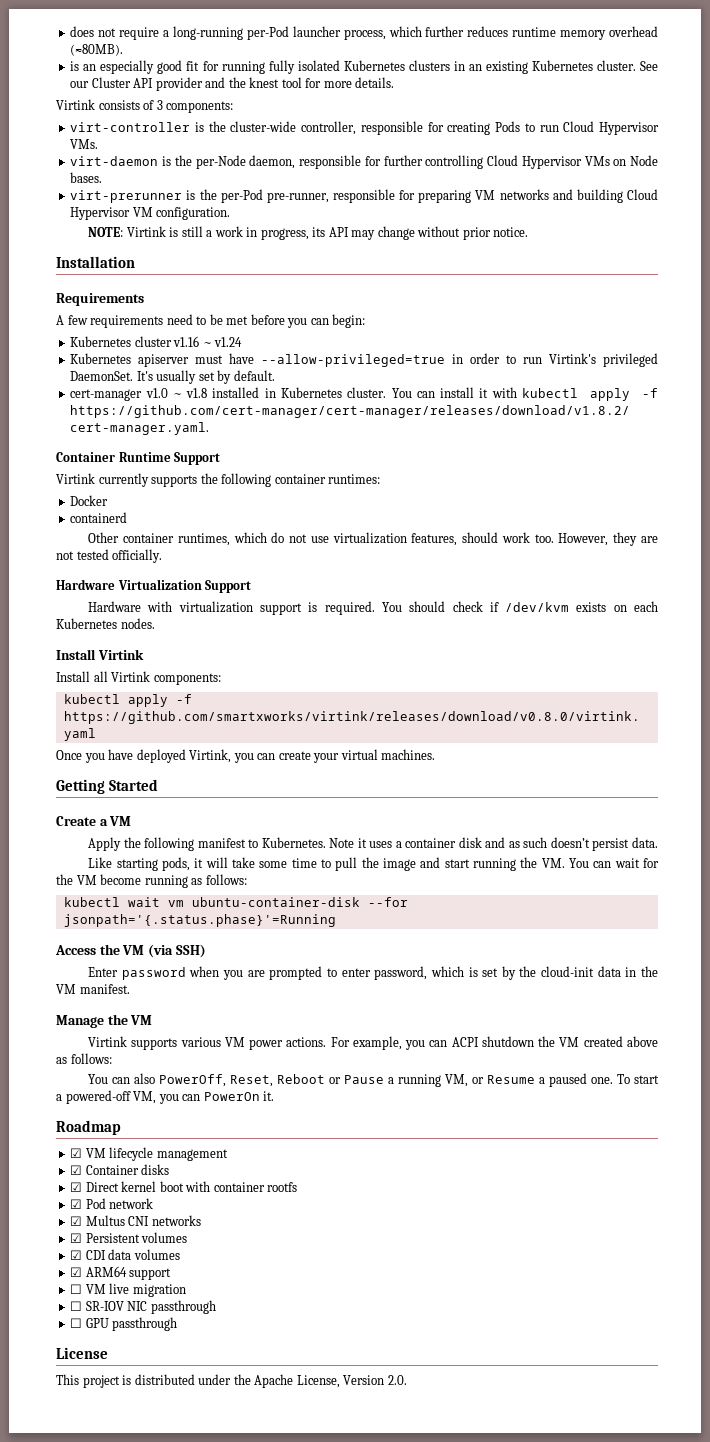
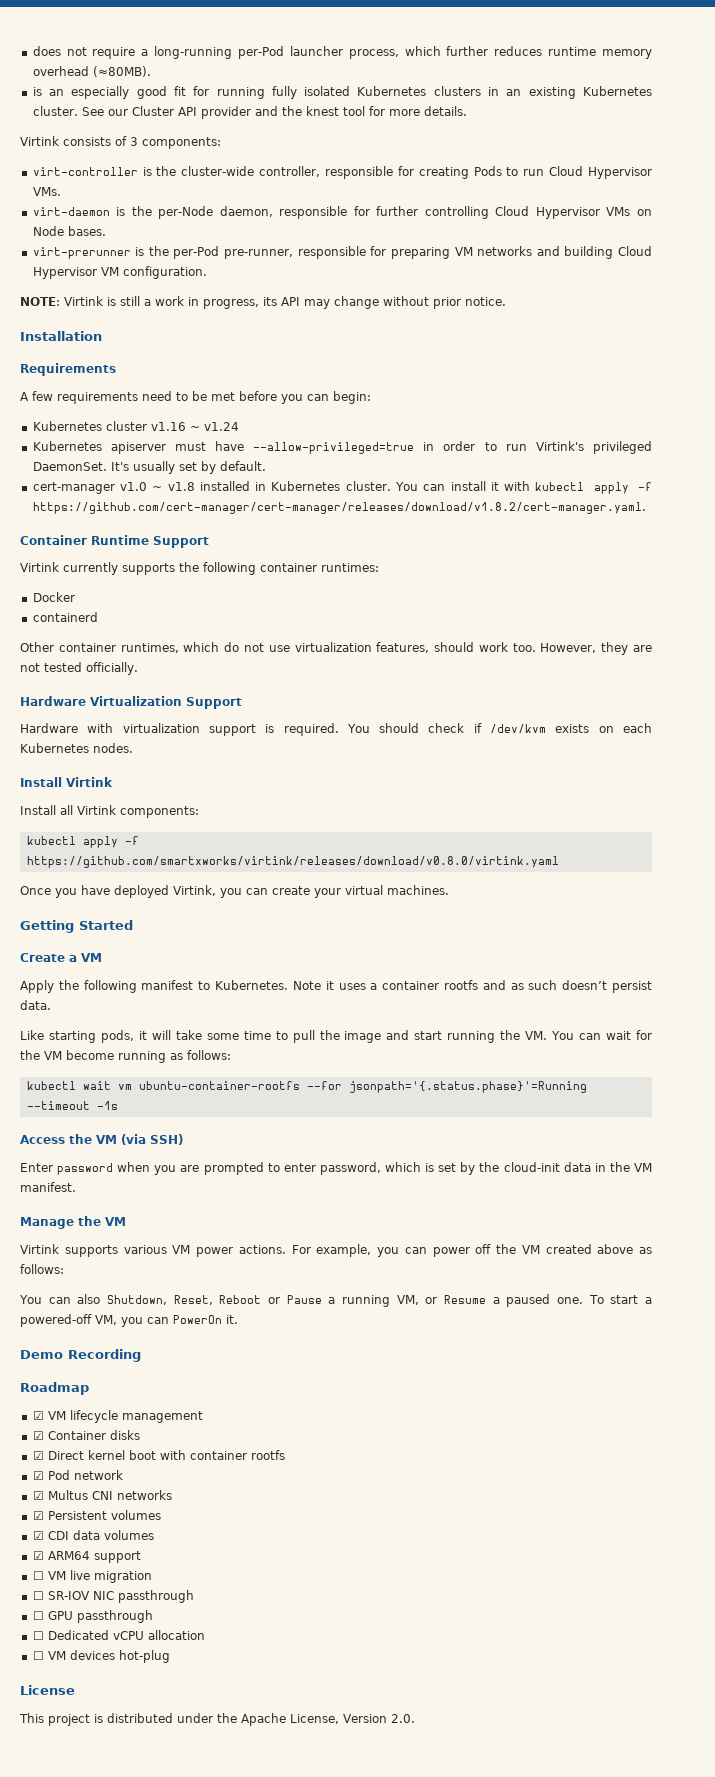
- Note it uses a container disk and as such doesn’t persist data.
+ Note it uses a container rootfs and as such doesn’t persist data.
- kubectl wait vm ubuntu-container-disk --for jsonpath='{.status.phase}'=Running
+ kubectl wait vm ubuntu-container-rootfs --for jsonpath='{.status.phase}'=Running --timeout -1s
- For example, you can ACPI shutdown the VM created above as follows:
+ For example, you can power off the VM created above as follows:
- You can also PowerOff, Reset, Reboot or Pause a running VM, or Resume a paused one.
+ You can also Shutdown, Reset, Reboot or Pause a running VM, or Resume a paused one.
+ Demo Recording
+ ☐ Dedicated vCPU allocation
+ ☐ VM devices hot-plug

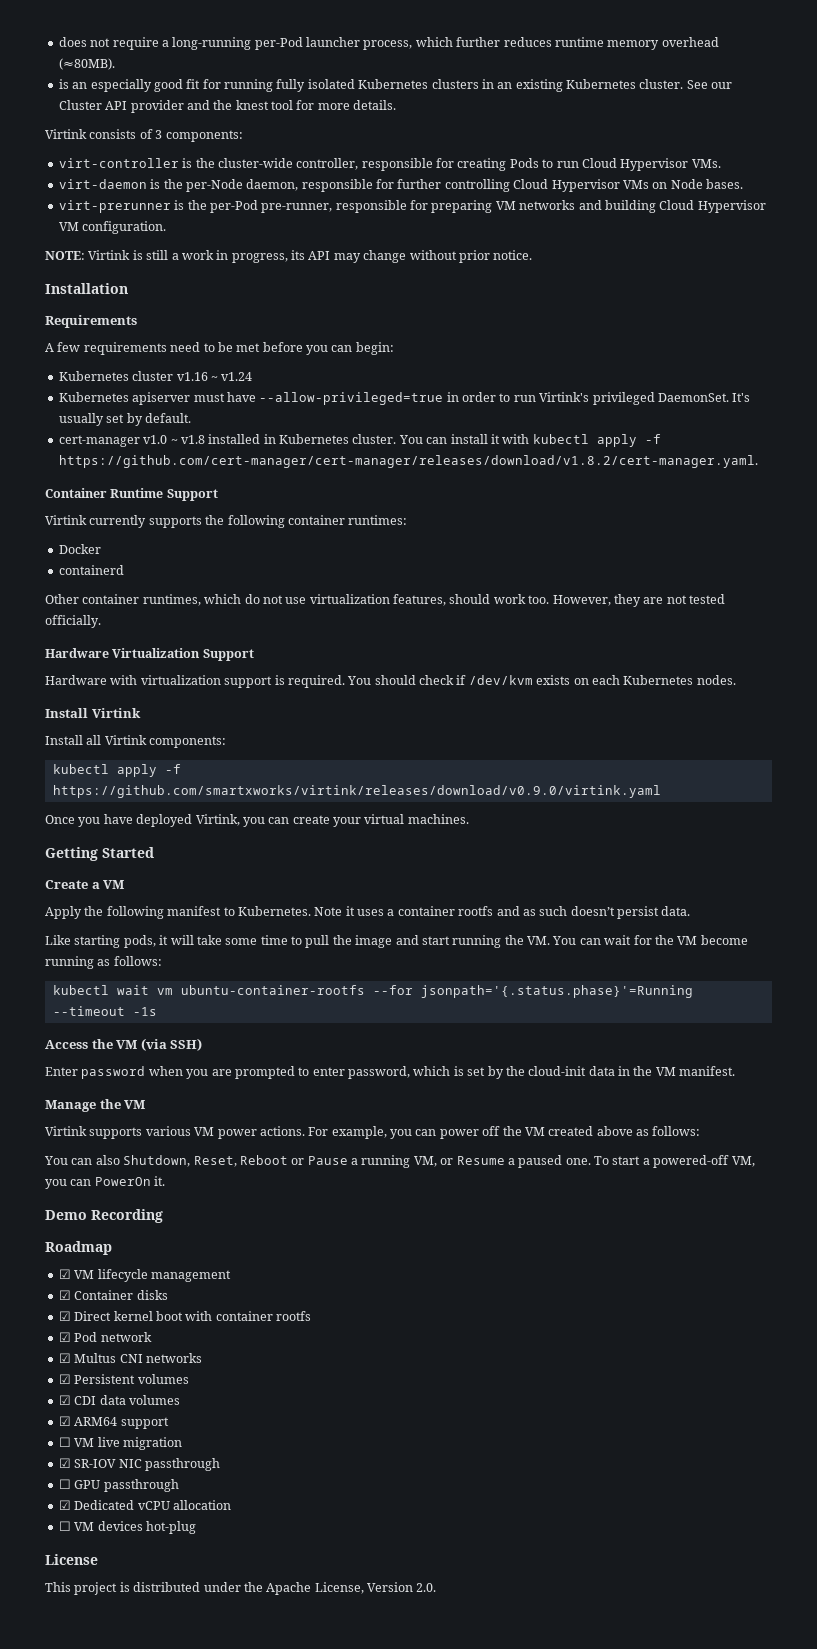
- kubectl apply -f https://github.com/smartxworks/virtink/releases/download/v0.8.0/virtink.yaml
+ kubectl apply -f https://github.com/smartxworks/virtink/releases/download/v0.9.0/virtink.yaml
- ☐ SR-IOV NIC passthrough
+ ☑ SR-IOV NIC passthrough
- ☐ Dedicated vCPU allocation
+ ☑ Dedicated vCPU allocation

